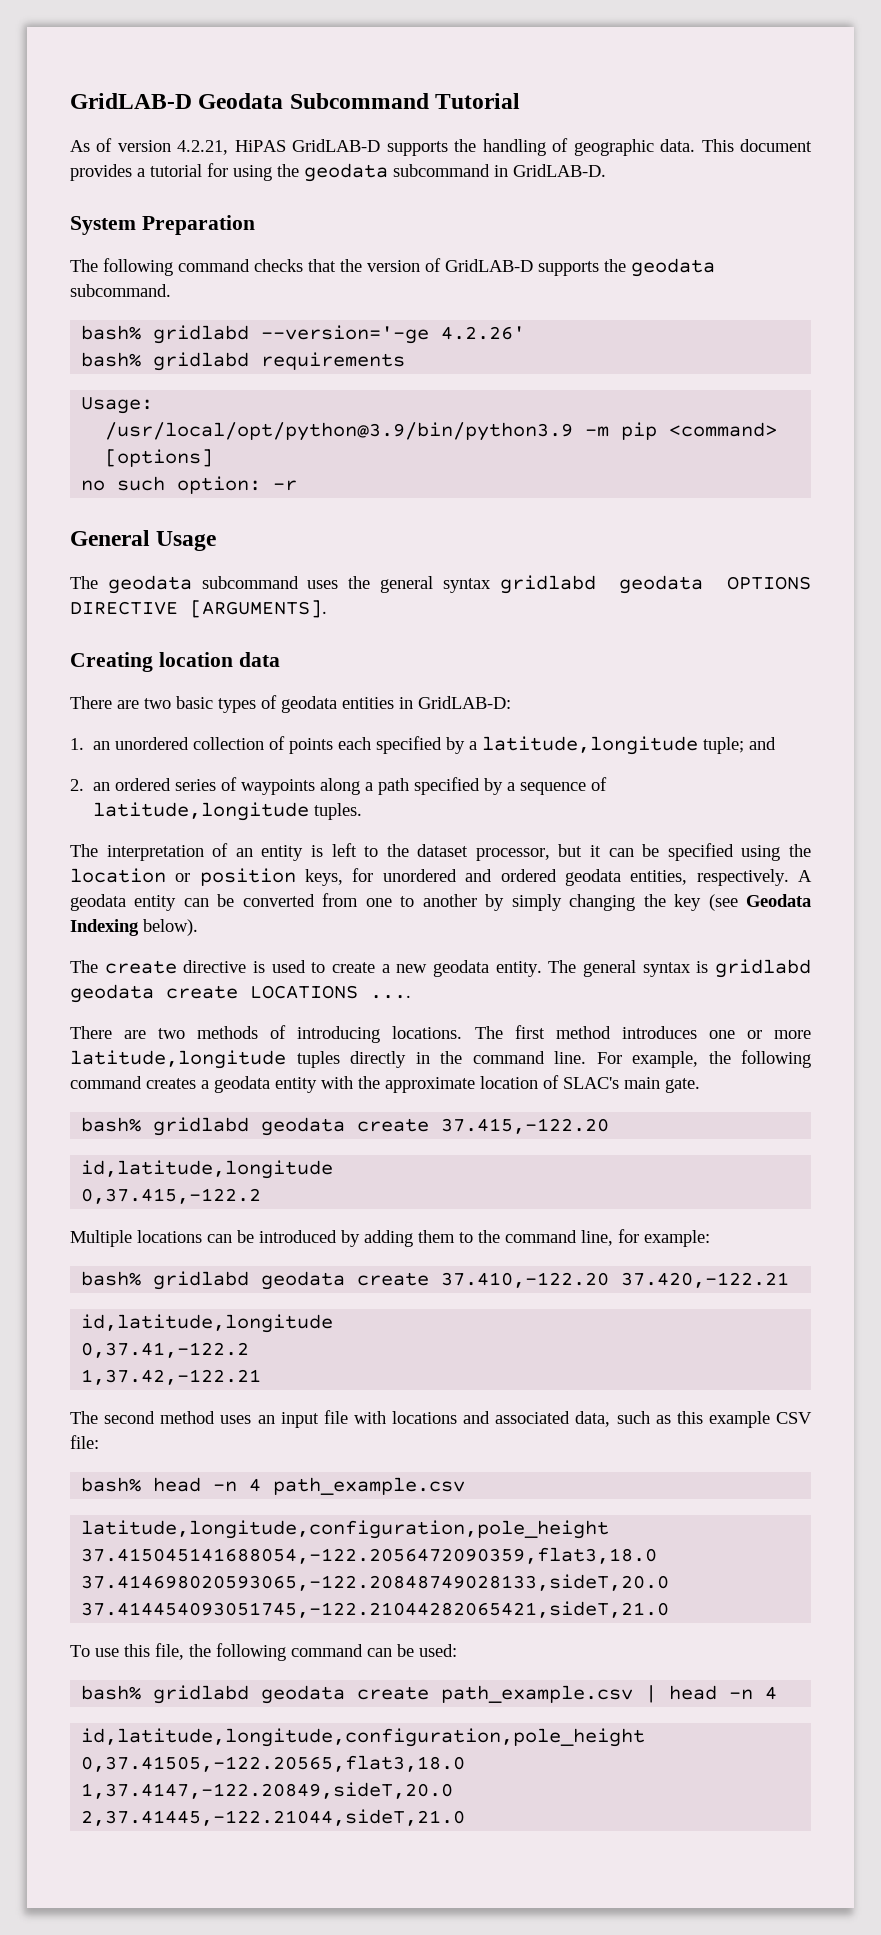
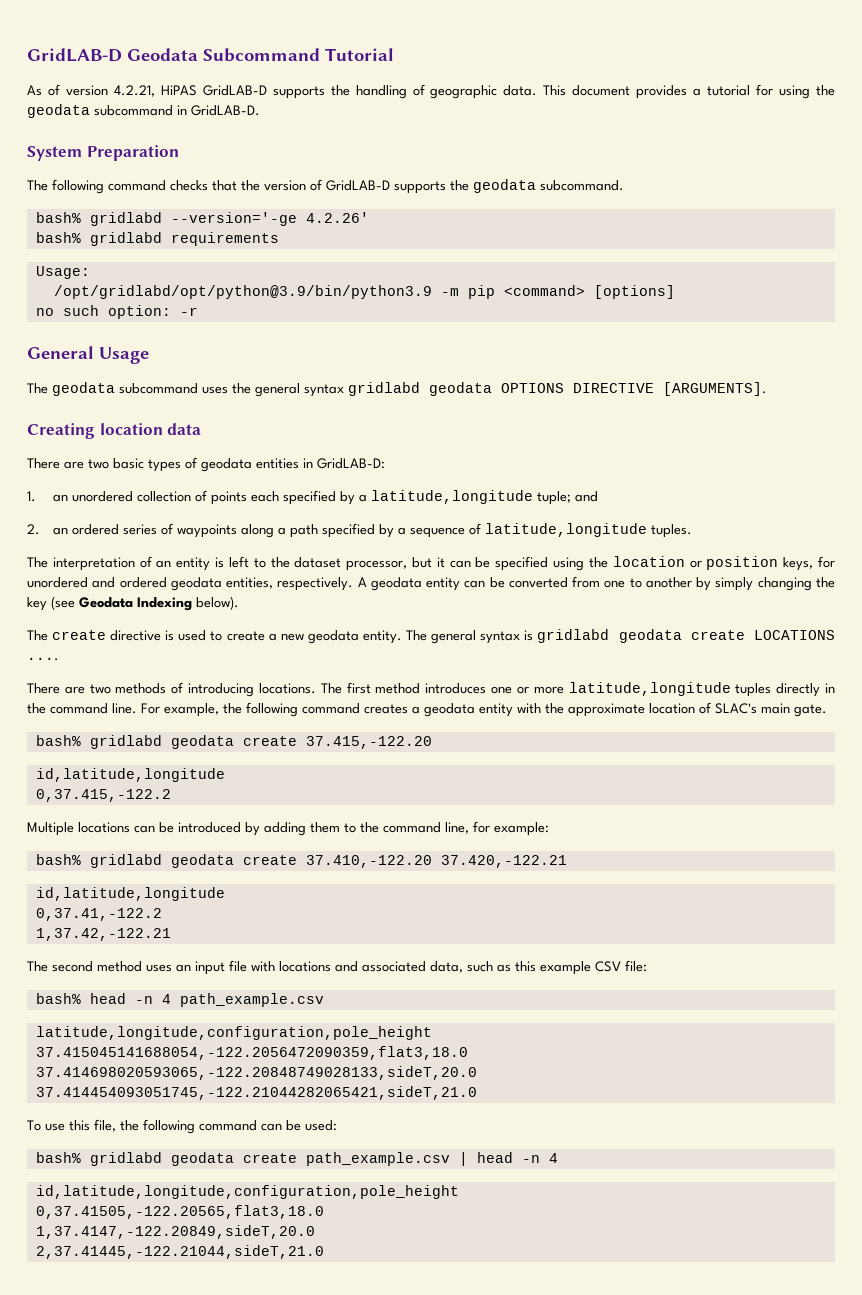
- /usr/local/opt/python@3.9/bin/python3.9 -m pip <command> [options]
+ /opt/gridlabd/opt/python@3.9/bin/python3.9 -m pip <command> [options]

